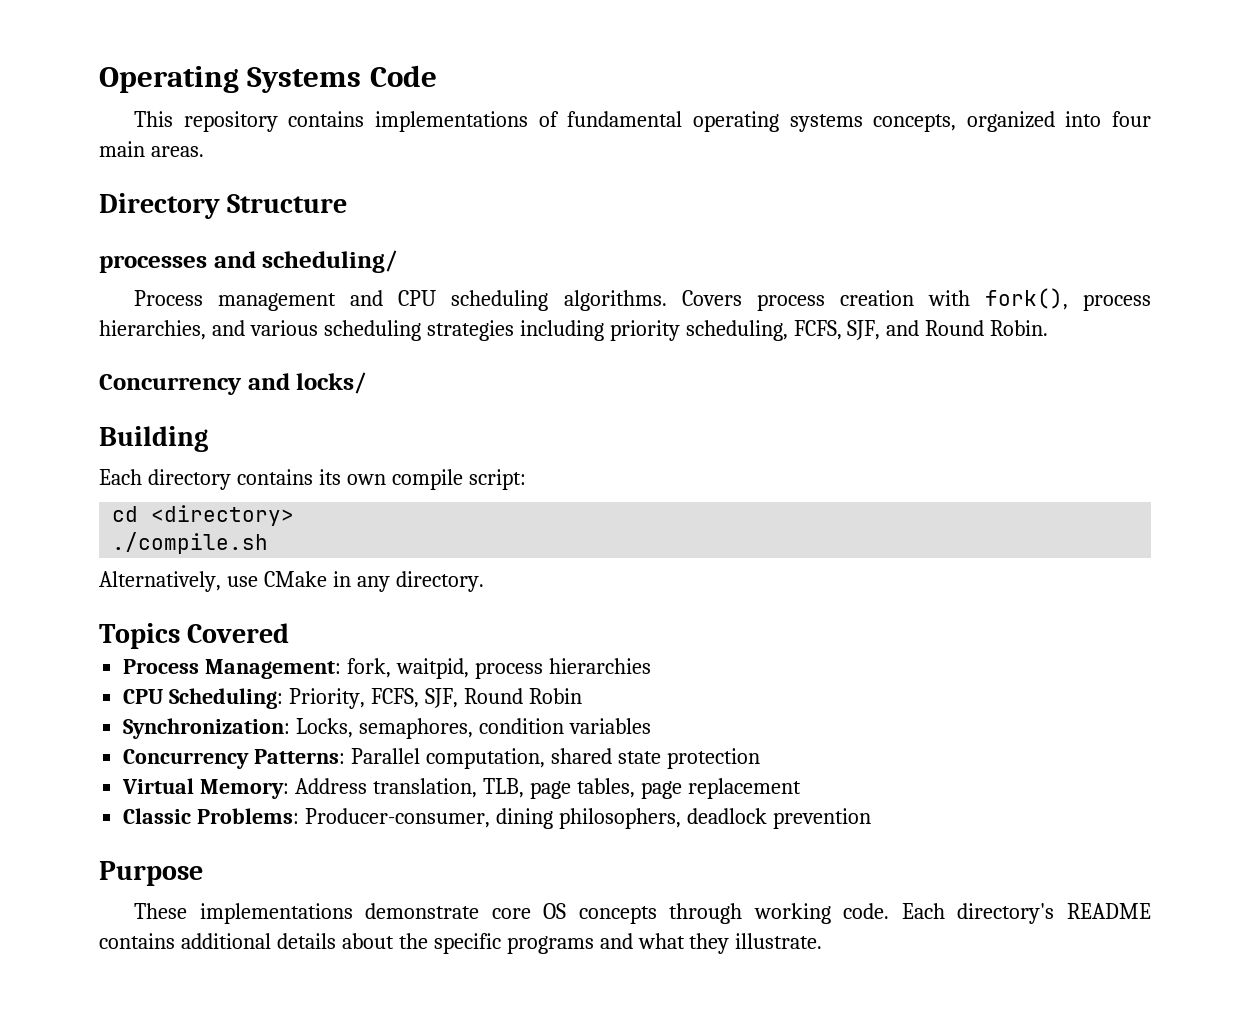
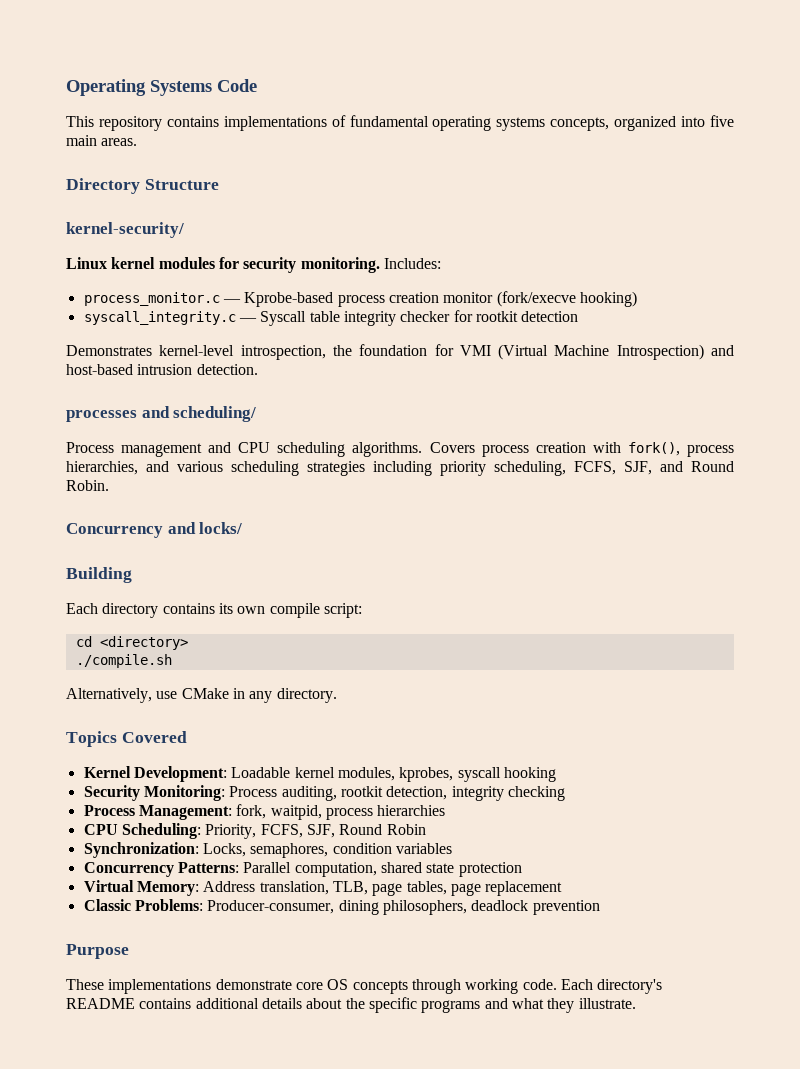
- This repository contains implementations of fundamental operating systems concepts, organized into four main areas.
+ This repository contains implementations of fundamental operating systems concepts, organized into five main areas.
+ kernel-security/
+ Linux kernel modules for security monitoring. Includes:
+ process_monitor.c — Kprobe-based process creation monitor (fork/execve hooking)
+ syscall_integrity.c — Syscall table integrity checker for rootkit detection
+ Demonstrates kernel-level introspection, the foundation for VMI (Virtual Machine Introspection) and host-based intrusion detection.
+ Kernel Development: Loadable kernel modules, kprobes, syscall hooking
+ Security Monitoring: Process auditing, rootkit detection, integrity checking

